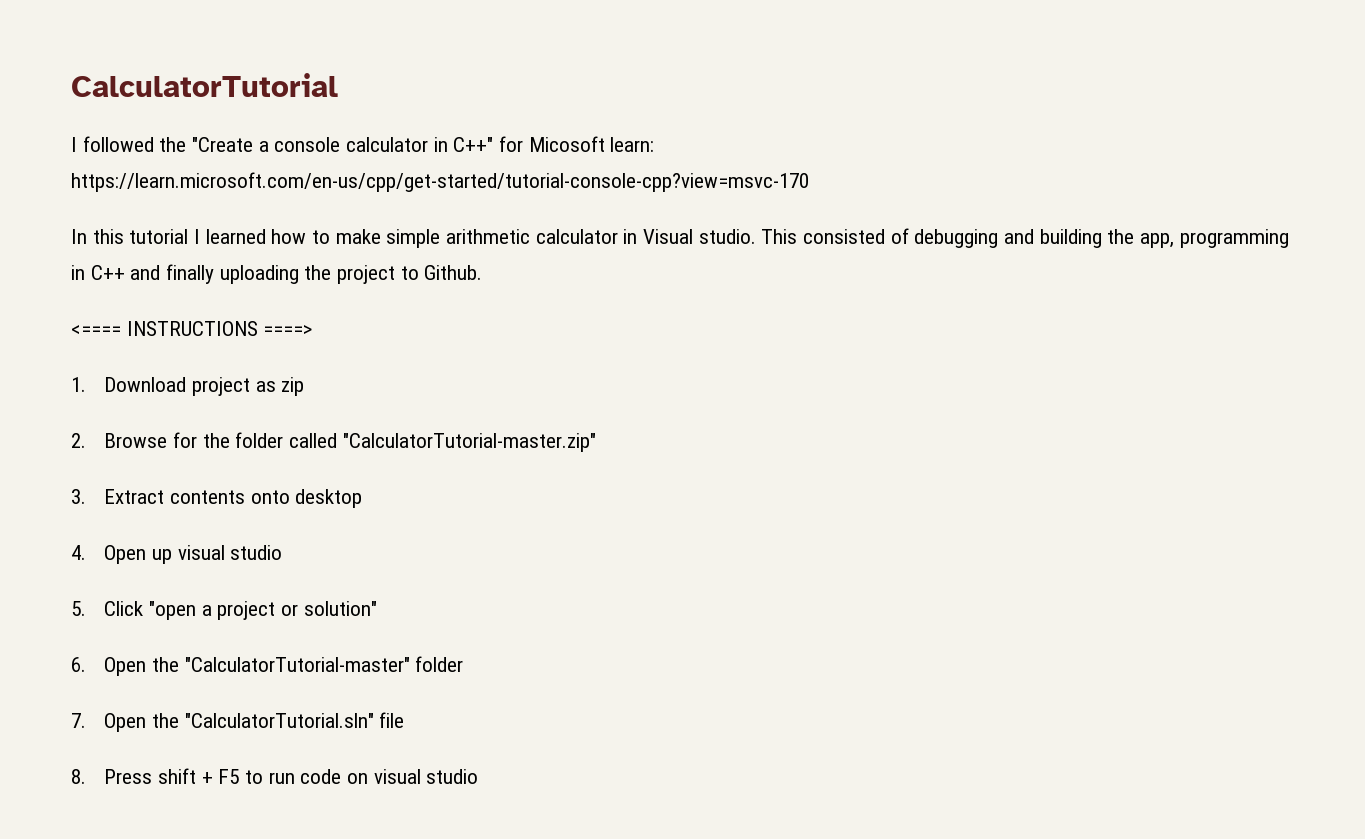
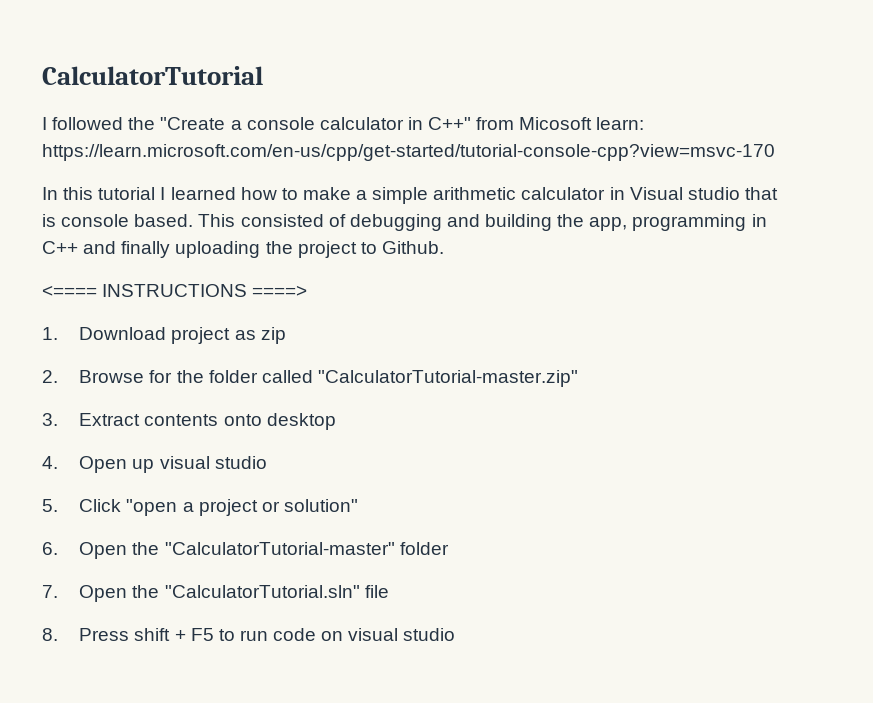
- I followed the "Create a console calculator in C++" for Micosoft learn: https://learn.microsoft.com/en-us/cpp/get-started/tutorial-console-cpp?view=msvc-170
+ I followed the "Create a console calculator in C++" from Micosoft learn: https://learn.microsoft.com/en-us/cpp/get-started/tutorial-console-cpp?view=msvc-170
- In this tutorial I learned how to make simple arithmetic calculator in Visual studio.
+ In this tutorial I learned how to make a simple arithmetic calculator in Visual studio that is console based.

